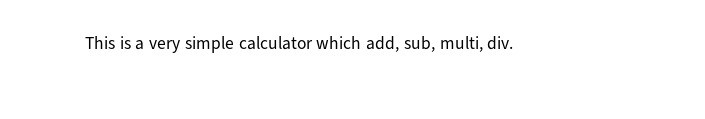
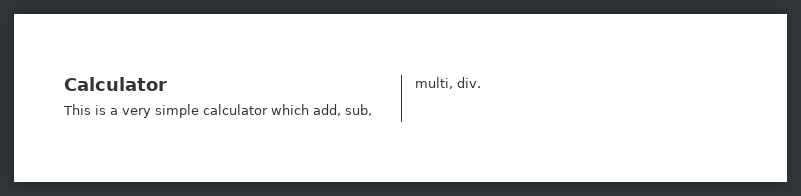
+ Calculator

